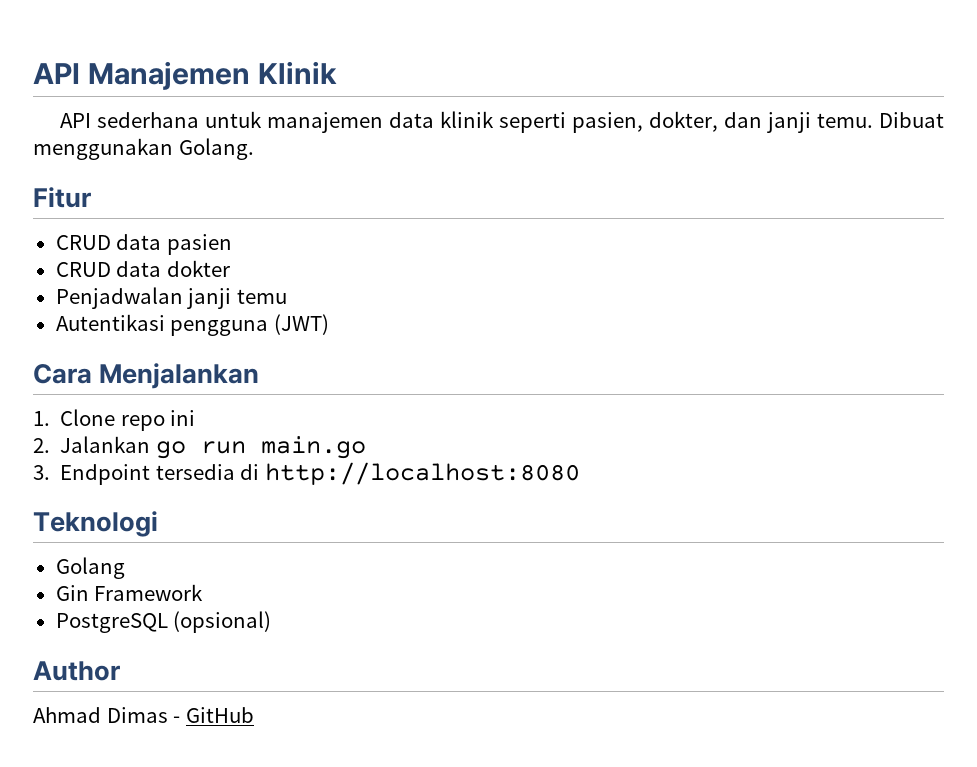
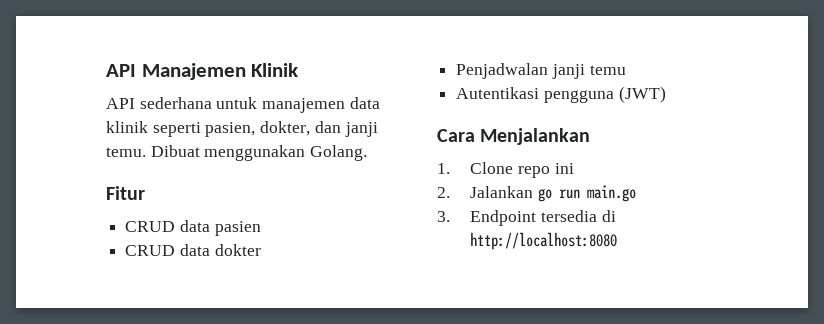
- Teknologi
- Golang
- Gin Framework
- PostgreSQL (opsional)
- Author
- Ahmad Dimas - GitHub

